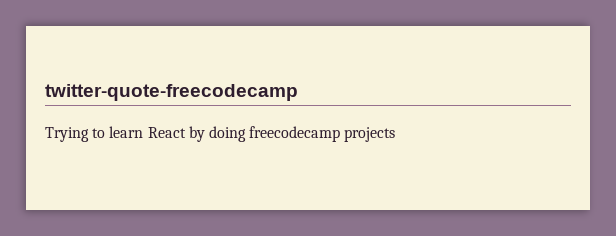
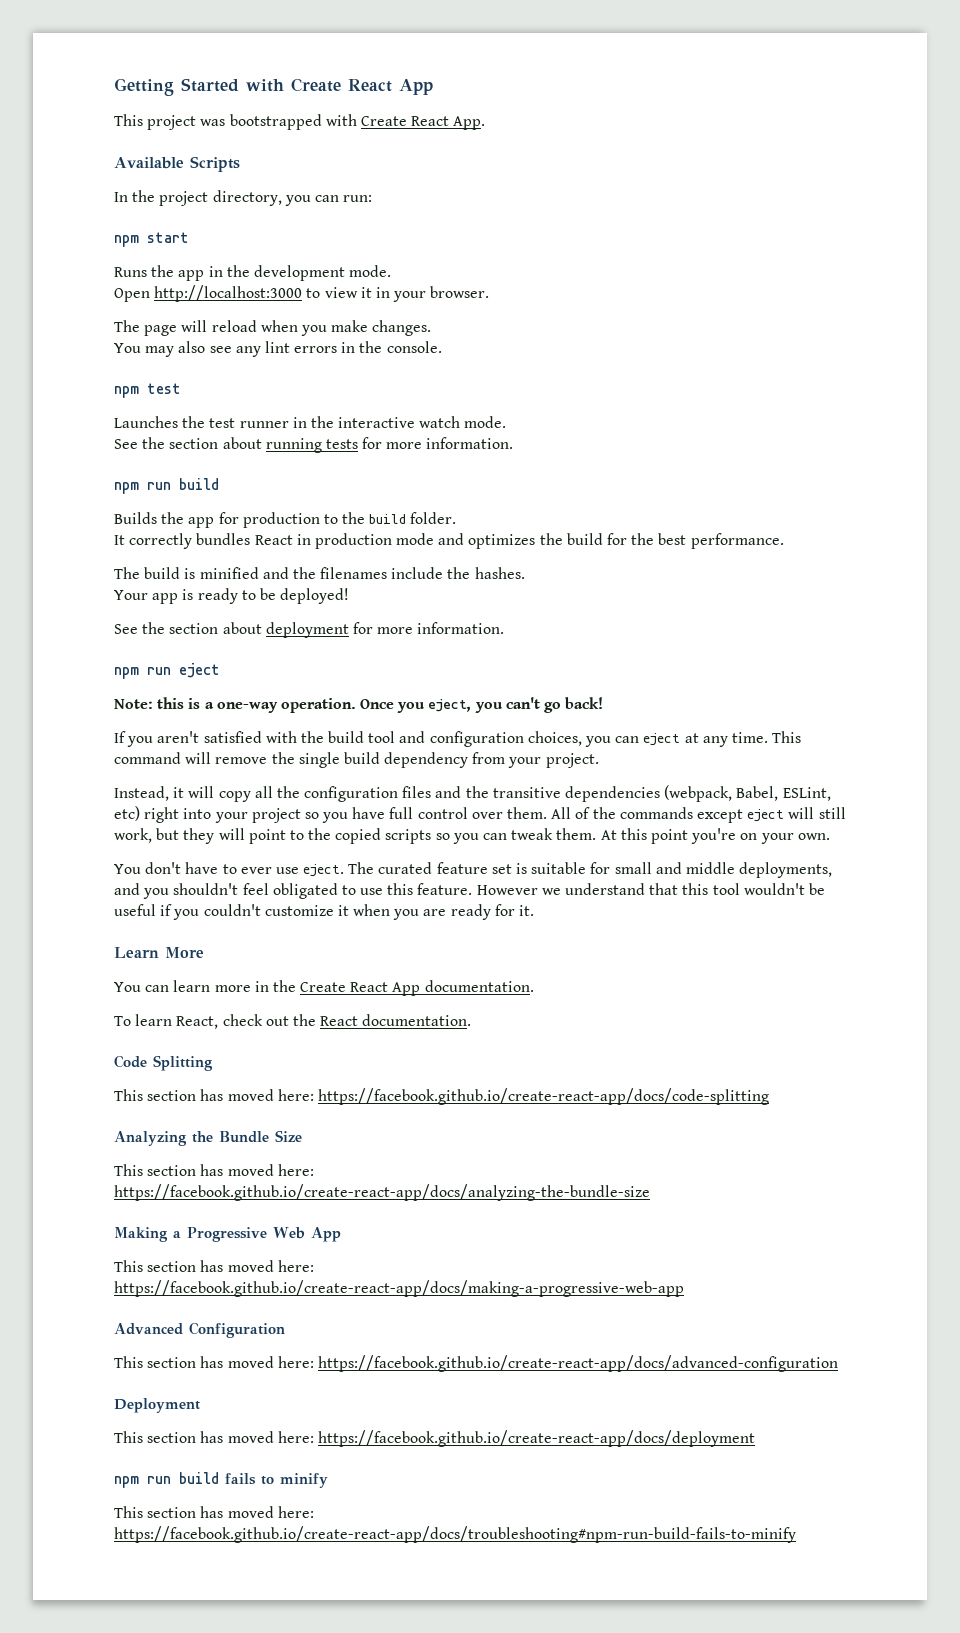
- twitter-quote-freecodecamp
- Trying to learn React by doing freecodecamp projects
+ Getting Started with Create React App
+ This project was bootstrapped with Create React App.
+ Available Scripts
+ In the project directory, you can run:
+ npm start
+ Runs the app in the development mode.
+ Open http://localhost:3000 to view it in your browser.
+ The page will reload when you make changes.
+ You may also see any lint errors in the console.
+ npm test
+ Launches the test runner in the interactive watch mode.
+ See the section about running tests for more information.
+ npm run build
+ Builds the app for production to the build folder.
+ It correctly bundles React in production mode and optimizes the build for the best performance.
+ The build is minified and the filenames include the hashes.
+ Your app is ready to be deployed!
+ See the section about deployment for more information.
+ npm run eject
+ Note: this is a one-way operation. Once you eject, you can't go back!
+ If you aren't satisfied with the build tool and configuration choices, you can eject at any time. This command will remove the single build dependency from your project.
+ Instead, it will copy all the configuration files and the transitive dependencies (webpack, Babel, ESLint, etc) right into your project so you have full control over them. All of the commands except eject will still work, but they will point to the copied scripts so you can tweak them. At this point you're on your own.
+ You don't have to ever use eject. The curated feature set is suitable for small and middle deployments, and you shouldn't feel obligated to use this feature. However we understand that this tool wouldn't be useful if you couldn't customize it when you are ready for it.
+ Learn More
+ You can learn more in the Create React App documentation.
+ To learn React, check out the React documentation.
+ Code Splitting
+ This section has moved here: https://facebook.github.io/create-react-app/docs/code-splitting
+ Analyzing the Bundle Size
+ This section has moved here: https://facebook.github.io/create-react-app/docs/analyzing-the-bundle-size
+ Making a Progressive Web App
+ This section has moved here: https://facebook.github.io/create-react-app/docs/making-a-progressive-web-app
+ Advanced Configuration
+ This section has moved here: https://facebook.github.io/create-react-app/docs/advanced-configuration
+ Deployment
+ This section has moved here: https://facebook.github.io/create-react-app/docs/deployment
+ npm run build fails to minify
+ This section has moved here: https://facebook.github.io/create-react-app/docs/troubleshooting#npm-run-build-fails-to-minify

